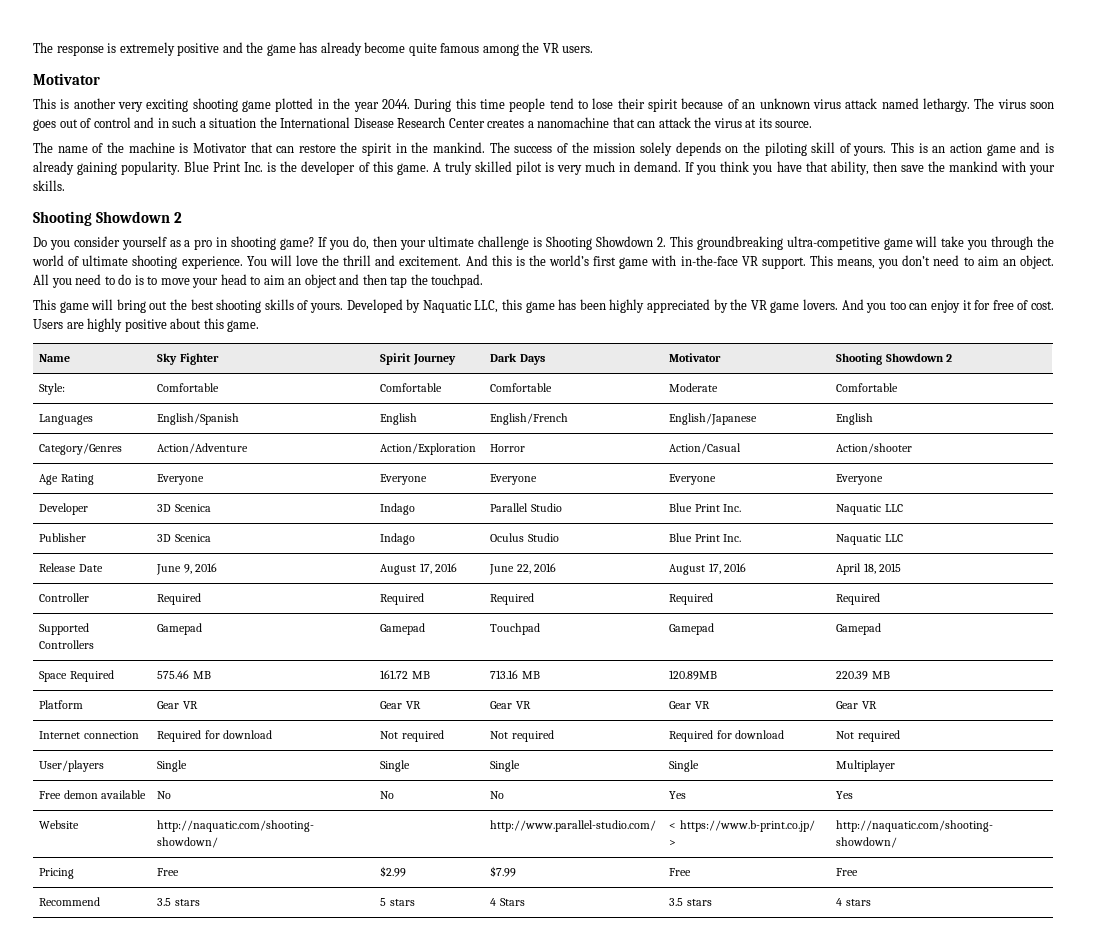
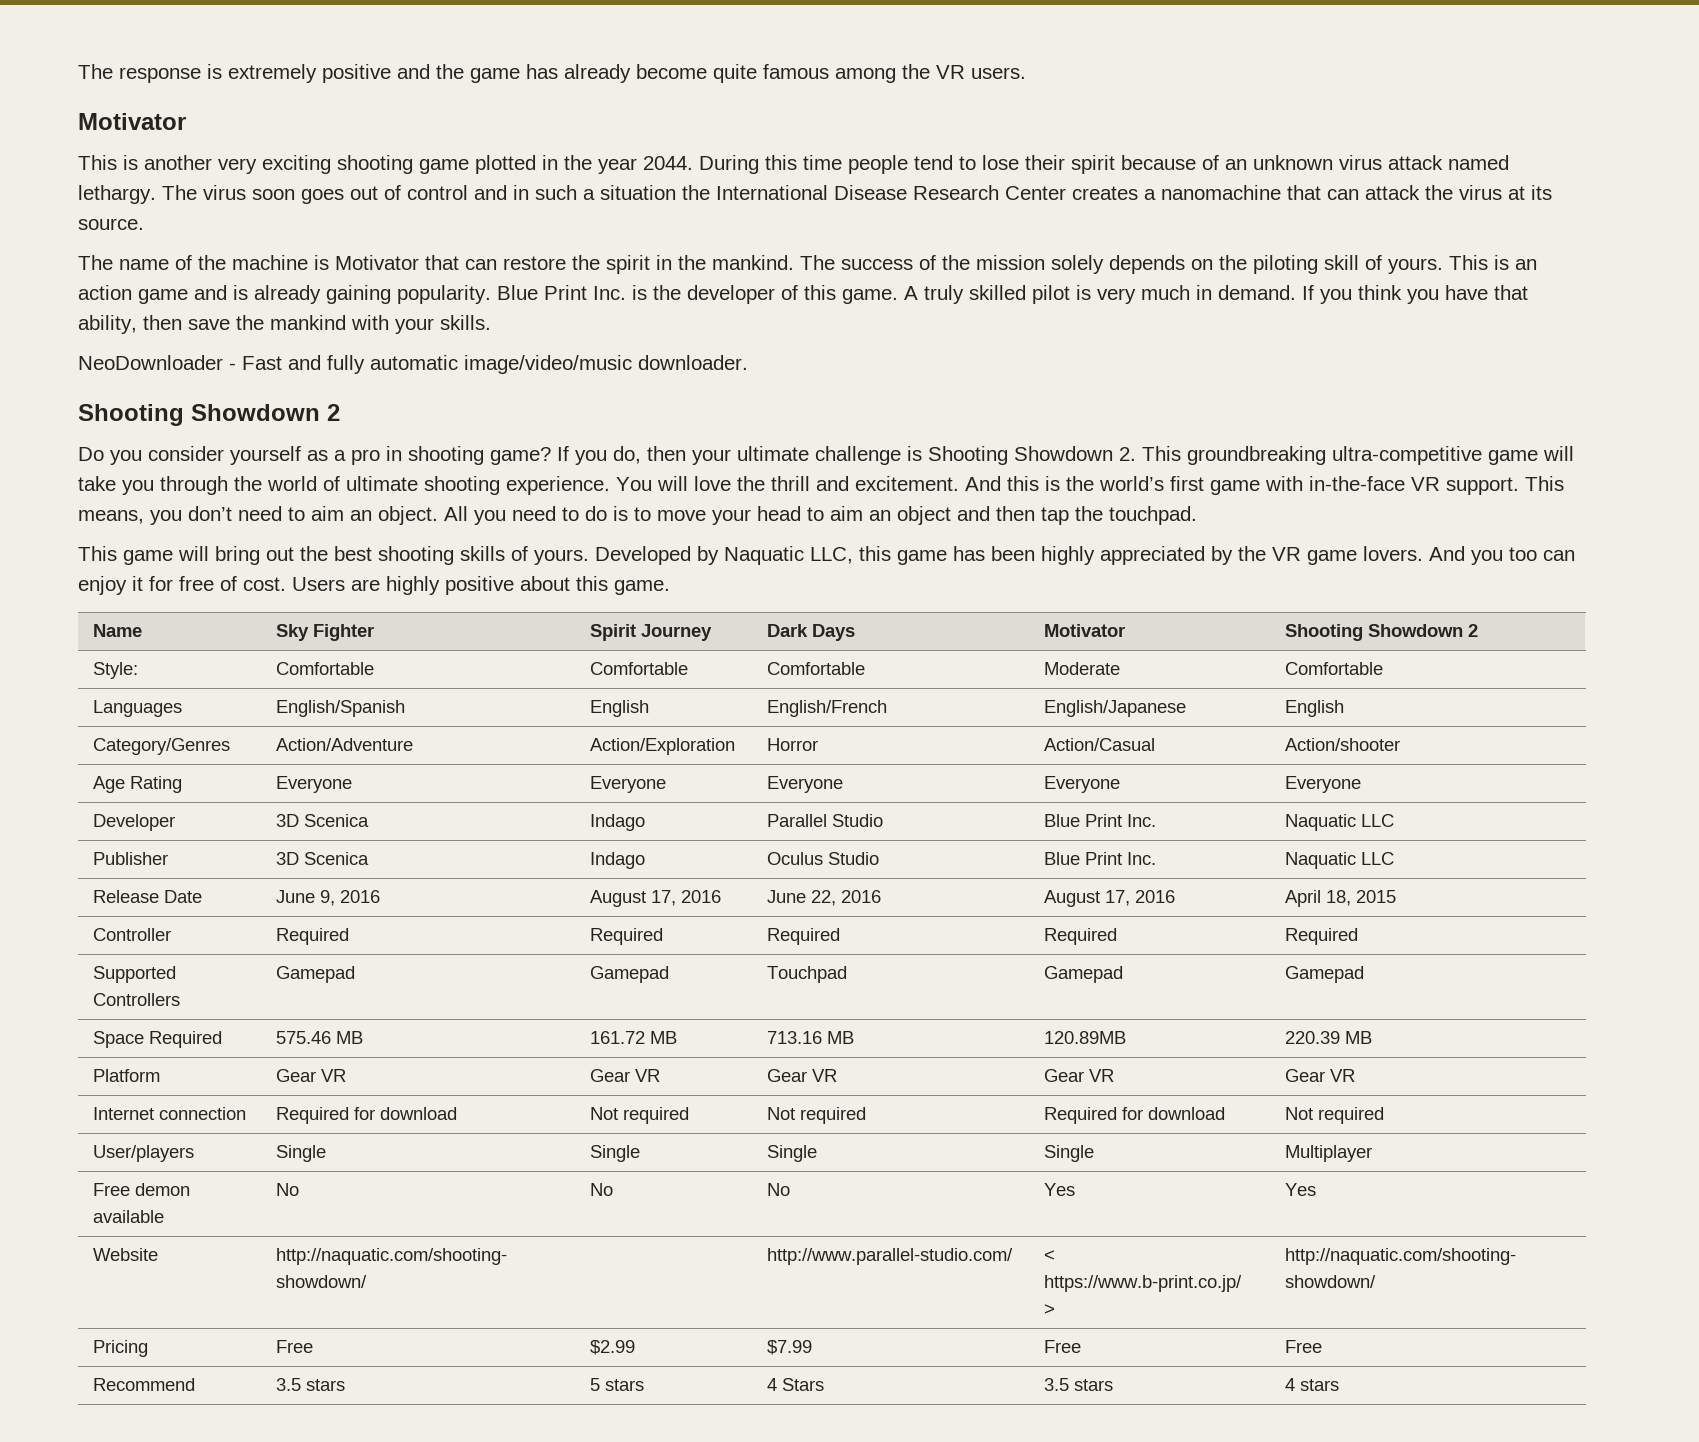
+ NeoDownloader - Fast and fully automatic image/video/music downloader.

